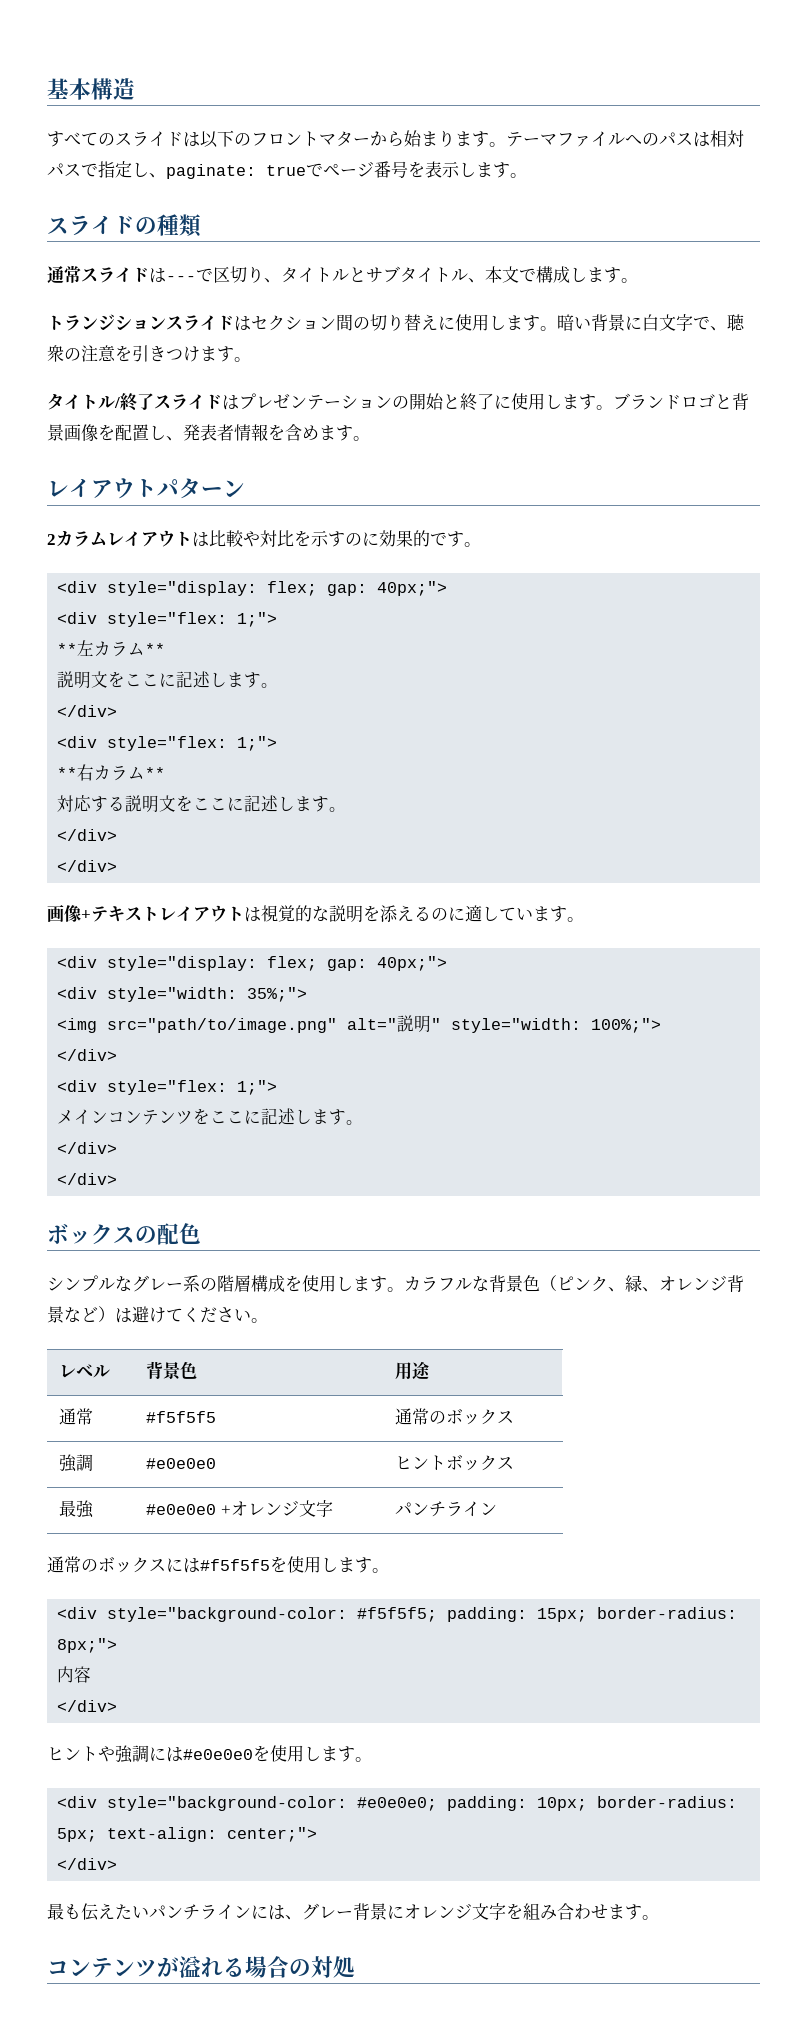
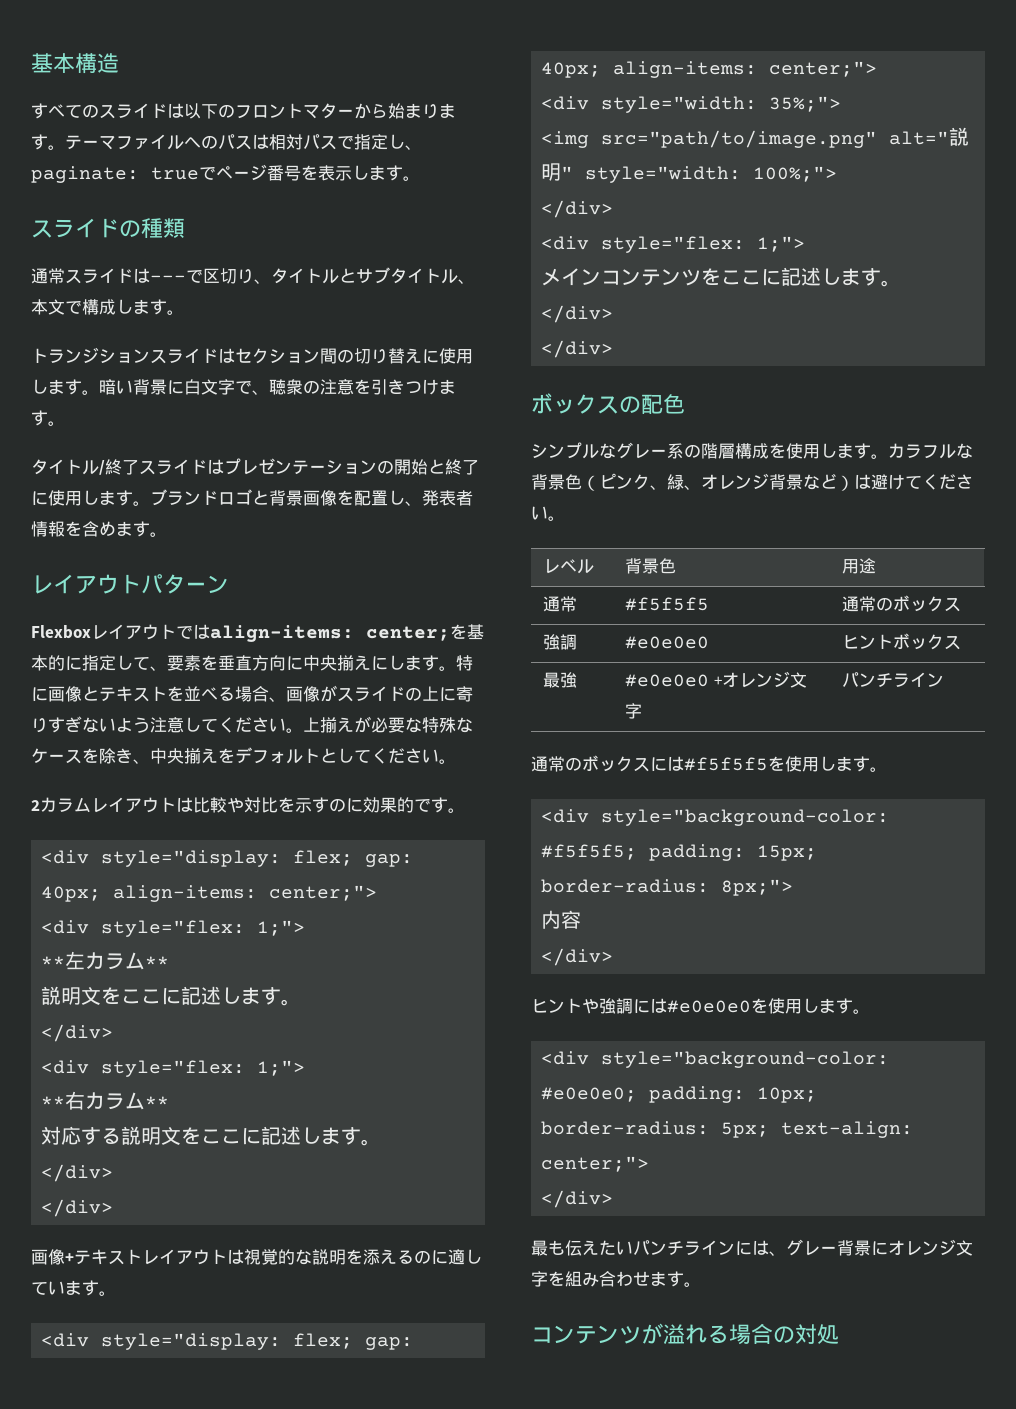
+ Flexboxレイアウトではalign-items: center;を基本的に指定して、要素を垂直方向に中央揃えにします。特に画像とテキストを並べる場合、画像がスライドの上に寄りすぎないよう注意してください。上揃えが必要な特殊なケースを除き、中央揃えをデフォルトとしてください。
  2カラムレイアウトは比較や対比を示すのに効果的です。
- <div style="display: flex; gap: 40px;">
+ <div style="display: flex; gap: 40px; align-items: center;">
  画像+テキストレイアウトは視覚的な説明を添えるのに適しています。
- <div style="display: flex; gap: 40px;">
+ <div style="display: flex; gap: 40px; align-items: center;">

